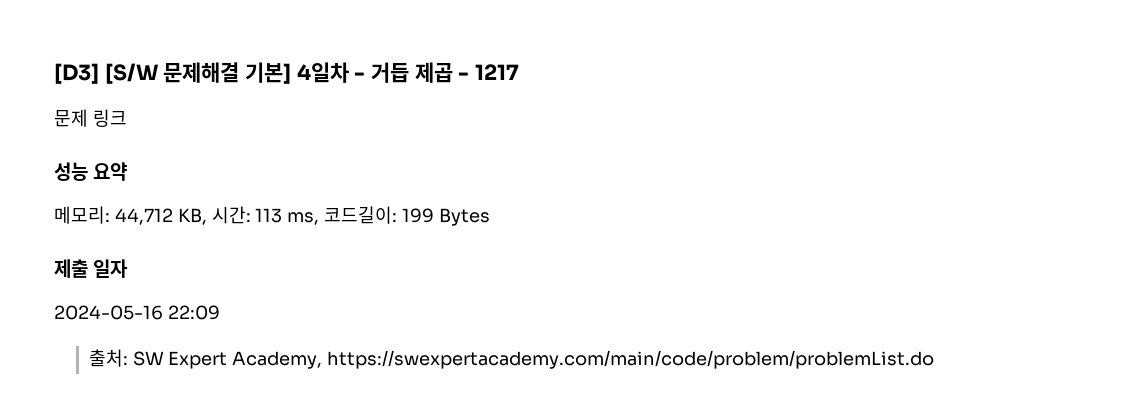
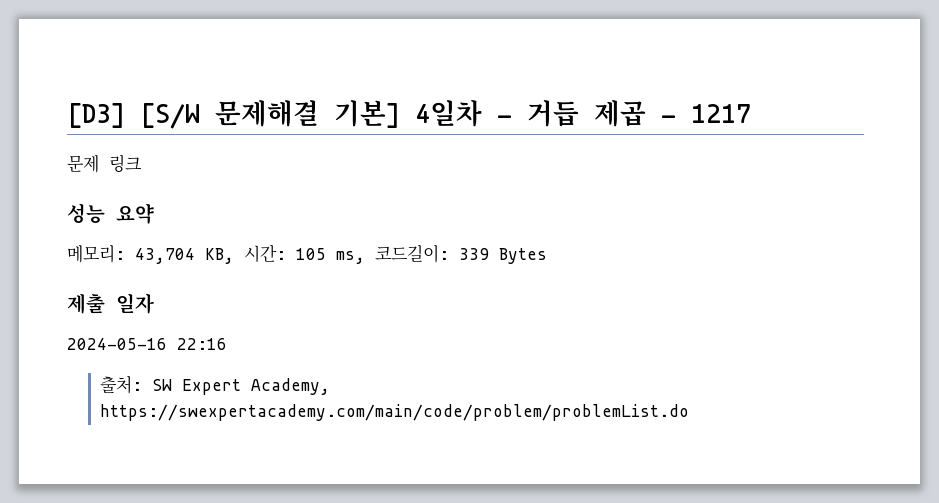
- 메모리: 44,712 KB, 시간: 113 ms, 코드길이: 199 Bytes
+ 메모리: 43,704 KB, 시간: 105 ms, 코드길이: 339 Bytes
- 2024-05-16 22:09
+ 2024-05-16 22:16

